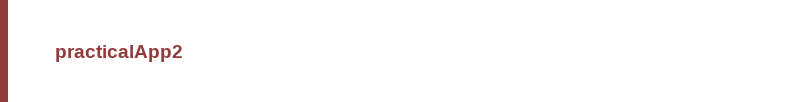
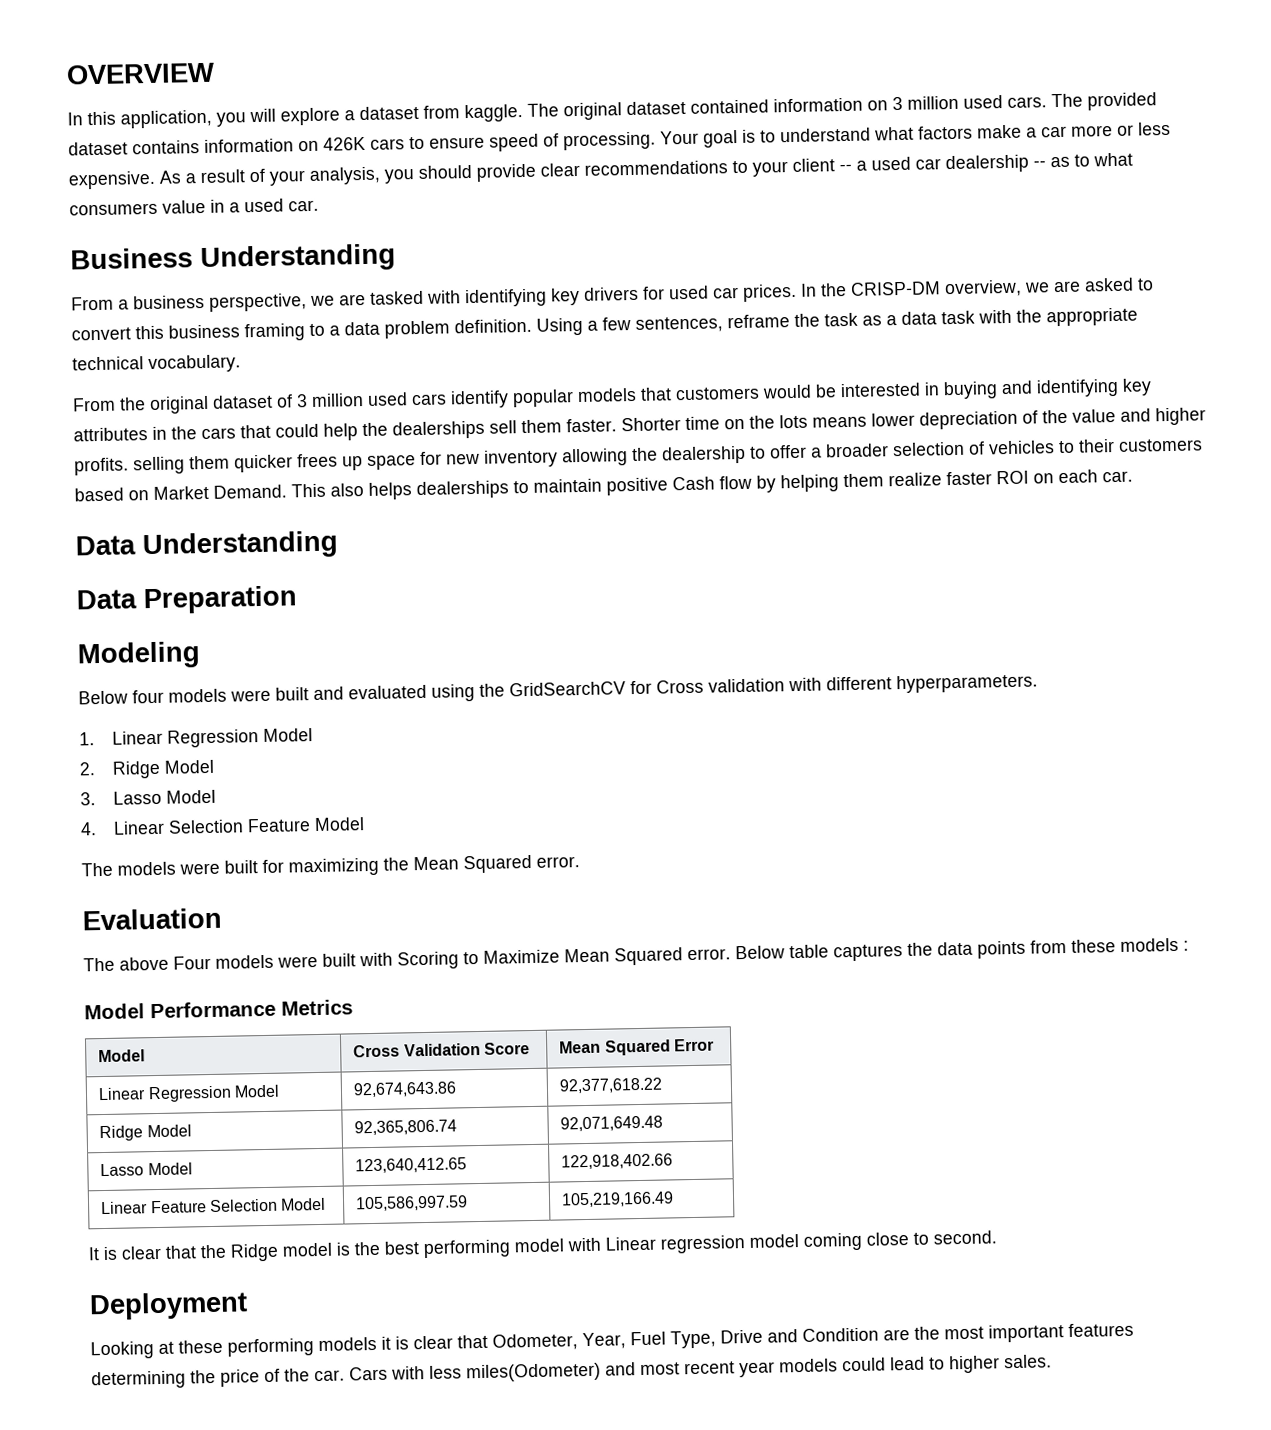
- practicalApp2
+ OVERVIEW
+ In this application, you will explore a dataset from kaggle. The original dataset contained information on 3 million used cars. The provided dataset contains information on 426K cars to ensure speed of processing. Your goal is to understand what factors make a car more or less expensive. As a result of your analysis, you should provide clear recommendations to your client -- a used car dealership -- as to what consumers value in a used car.
+ Business Understanding
+ From a business perspective, we are tasked with identifying key drivers for used car prices. In the CRISP-DM overview, we are asked to convert this business framing to a data problem definition. Using a few sentences, reframe the task as a data task with the appropriate technical vocabulary.
+ From the original dataset of 3 million used cars identify popular models that customers would be interested in buying and identifying key attributes in the cars that could help the dealerships sell them faster. Shorter time on the lots means lower depreciation of the value and higher profits. selling them quicker frees up space for new inventory allowing the dealership to offer a broader selection of vehicles to their customers based on Market Demand. This also helps dealerships to maintain positive Cash flow by helping them realize faster ROI on each car.
+ Data Understanding
+ Data Preparation
+ Modeling
+ Below four models were built and evaluated using the GridSearchCV for Cross validation with different hyperparameters.
+ 1. Linear Regression Model
+ 2. Ridge Model
+ 3. Lasso Model
+ 4. Linear Selection Feature Model
+ The models were built for maximizing the Mean Squared error.
+ Evaluation
+ The above Four models were built with Scoring to Maximize Mean Squared error. Below table captures the data points from these models :
+ Model Performance Metrics
+ Model | Cross Validation Score | Mean Squared Error
+ Linear Regression Model | 92,674,643.86 | 92,377,618.22
+ Ridge Model | 92,365,806.74 | 92,071,649.48
+ Lasso Model | 123,640,412.65 | 122,918,402.66
+ Linear Feature Selection Model | 105,586,997.59 | 105,219,166.49
+ It is clear that the Ridge model is the best performing model with Linear regression model coming close to second.
+ Deployment
+ Looking at these performing models it is clear that Odometer, Year, Fuel Type, Drive and Condition are the most important features determining the price of the car. Cars with less miles(Odometer) and most recent year models could lead to higher sales.

